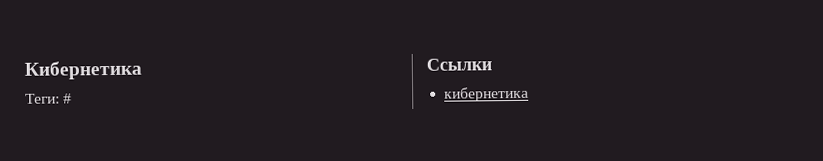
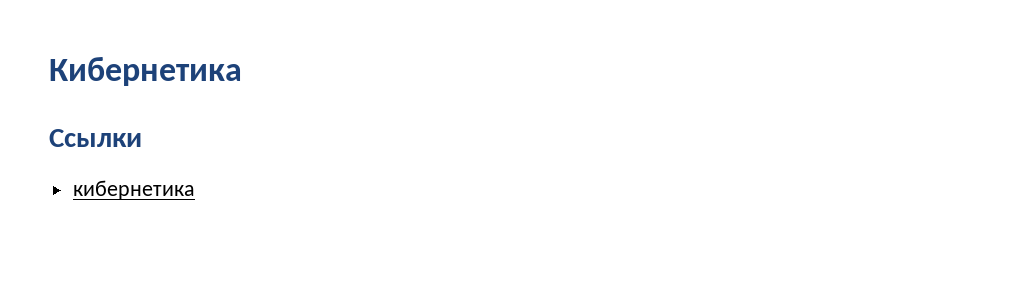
- Теги: #

